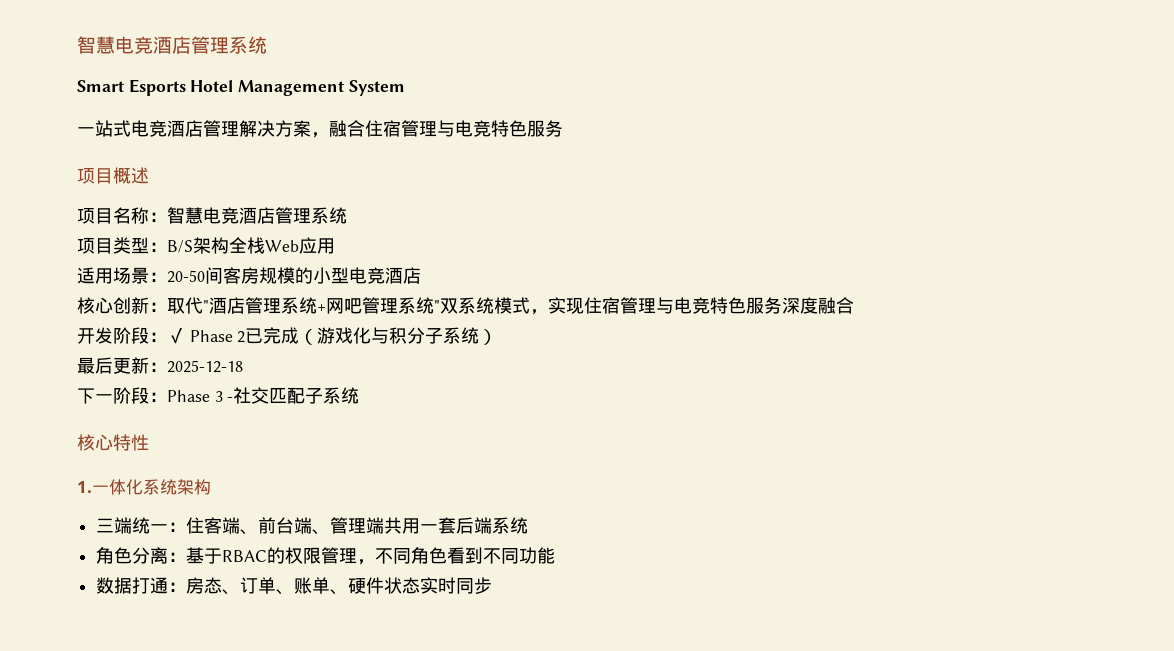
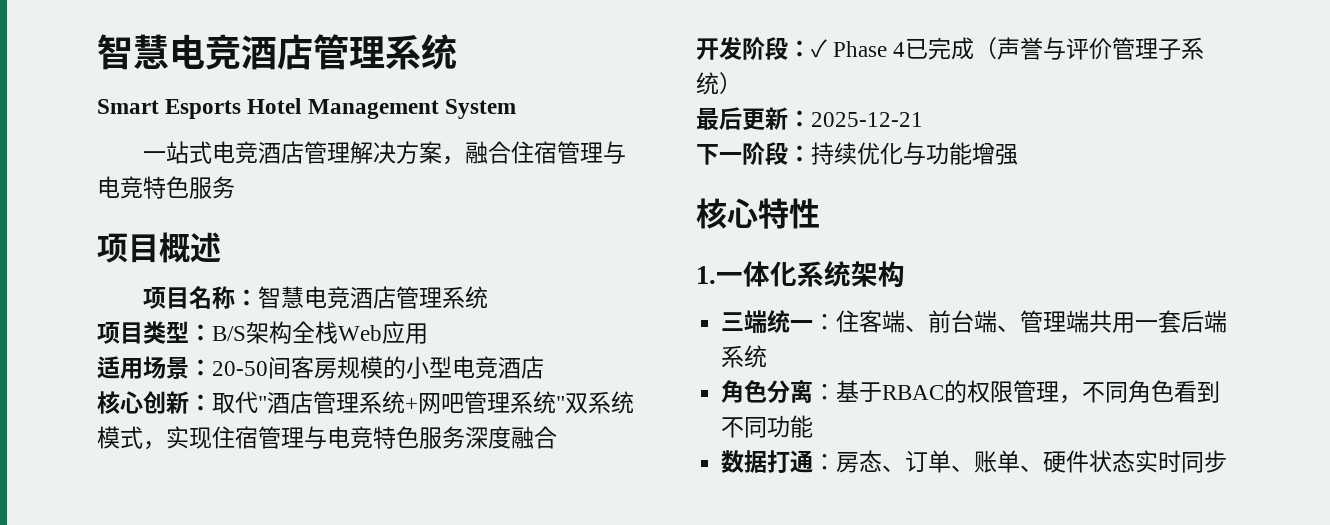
- 开发阶段：✓ Phase 2已完成（游戏化与积分子系统）
+ 开发阶段：✓ Phase 4已完成（声誉与评价管理子系统）
- 最后更新：2025-12-18
+ 最后更新：2025-12-21
- 下一阶段：Phase 3 -社交匹配子系统
+ 下一阶段：持续优化与功能增强

